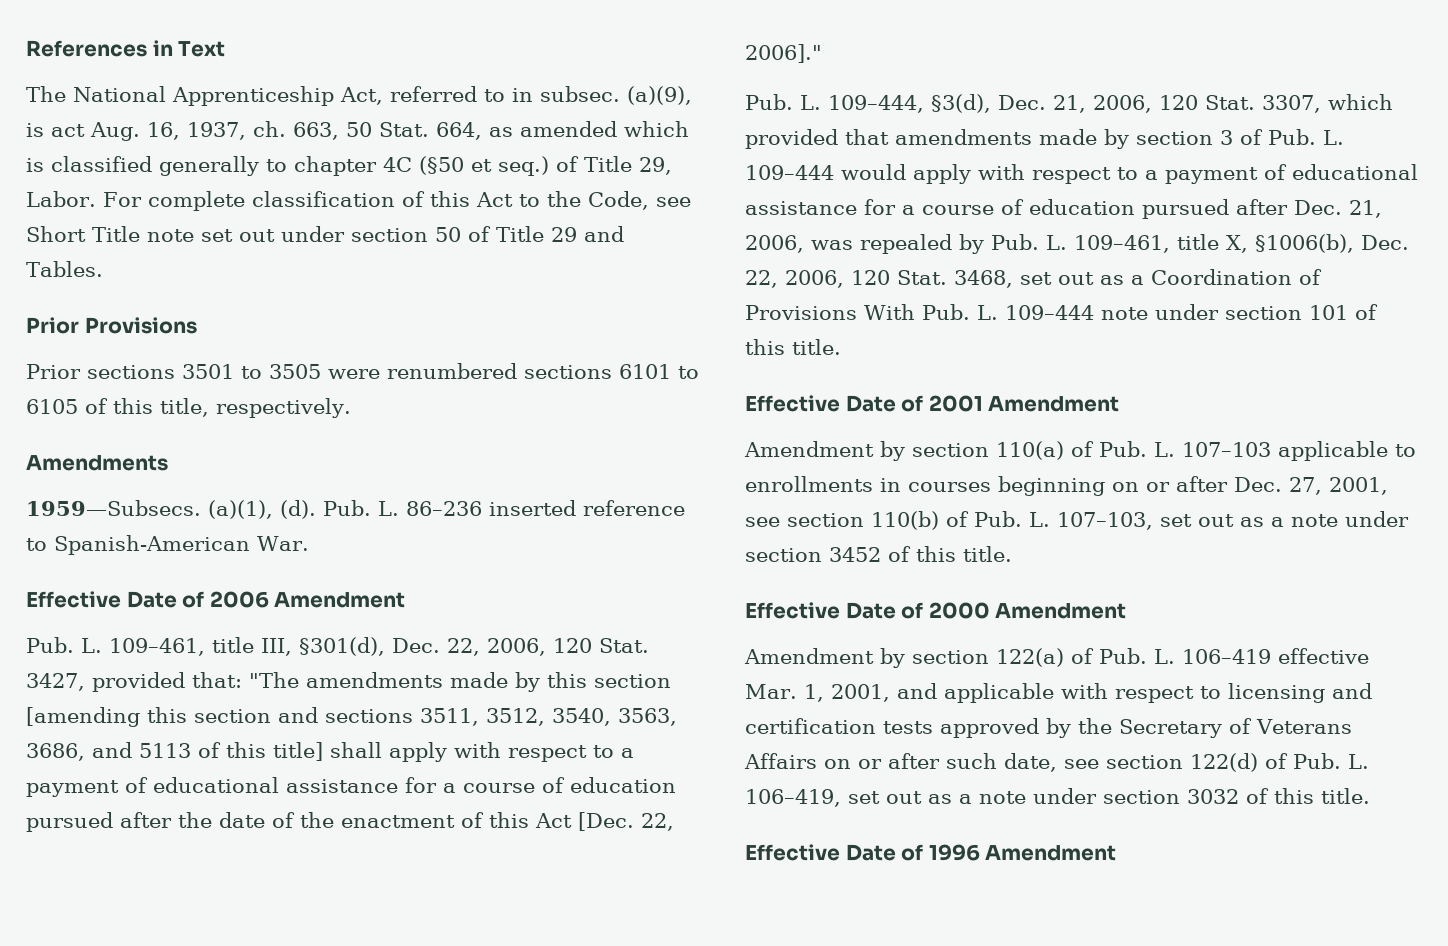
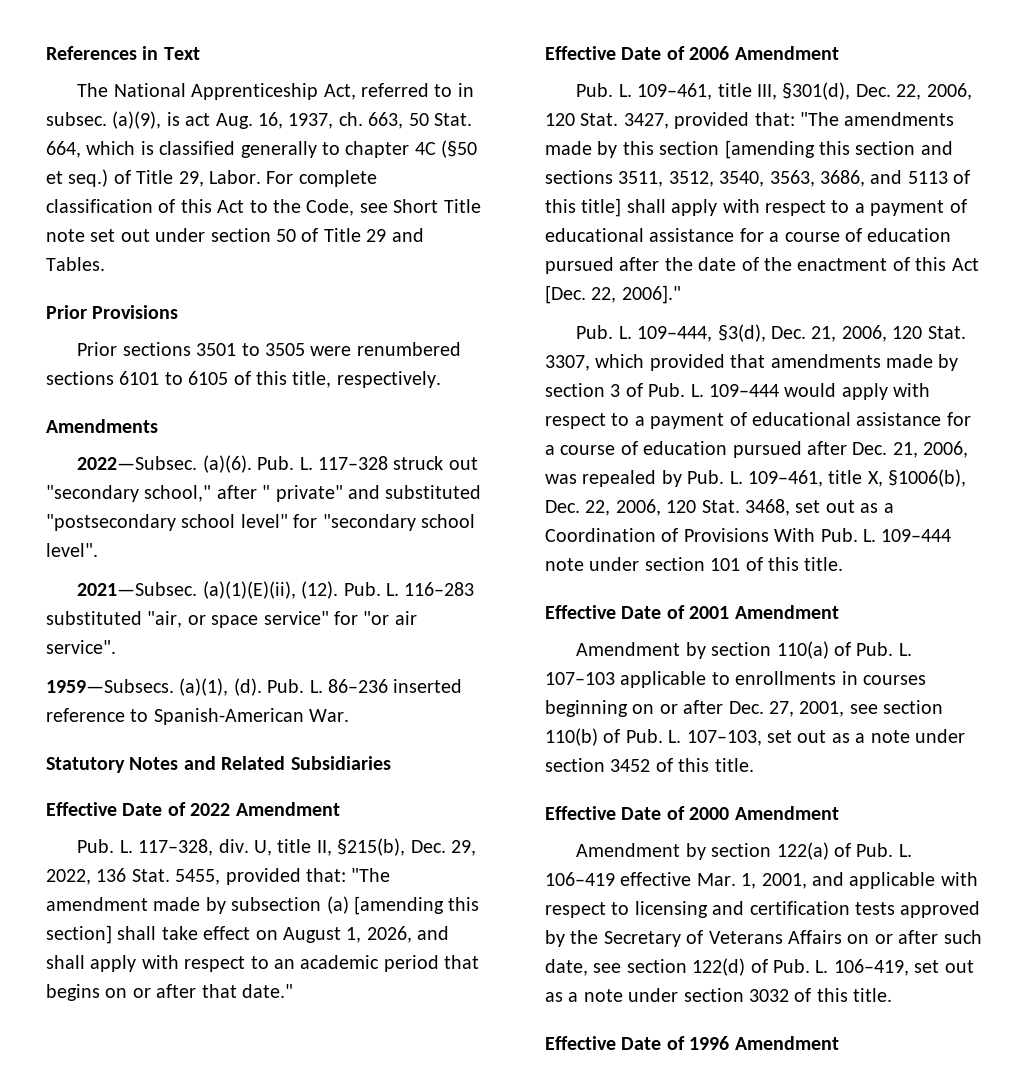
- 664, as amended which is classified generally to chapter 4C (§50 et seq.) of Title 29, Labor.
+ 664, which is classified generally to chapter 4C (§50 et seq.) of Title 29, Labor.
+ 2022—Subsec. (a)(6). Pub. L. 117–328 struck out "secondary school," after " private" and substituted "postsecondary school level" for "secondary school level".
+ 2021—Subsec. (a)(1)(E)(ii), (12). Pub. L. 116–283 substituted "air, or space service" for "or air service".
+ Statutory Notes and Related Subsidiaries
+ Effective Date of 2022 Amendment
+ Pub. L. 117–328, div. U, title II, §215(b), Dec. 29, 2022, 136 Stat. 5455, provided that: "The amendment made by subsection (a) [amending this section] shall take effect on August 1, 2026, and shall apply with respect to an academic period that begins on or after that date."

